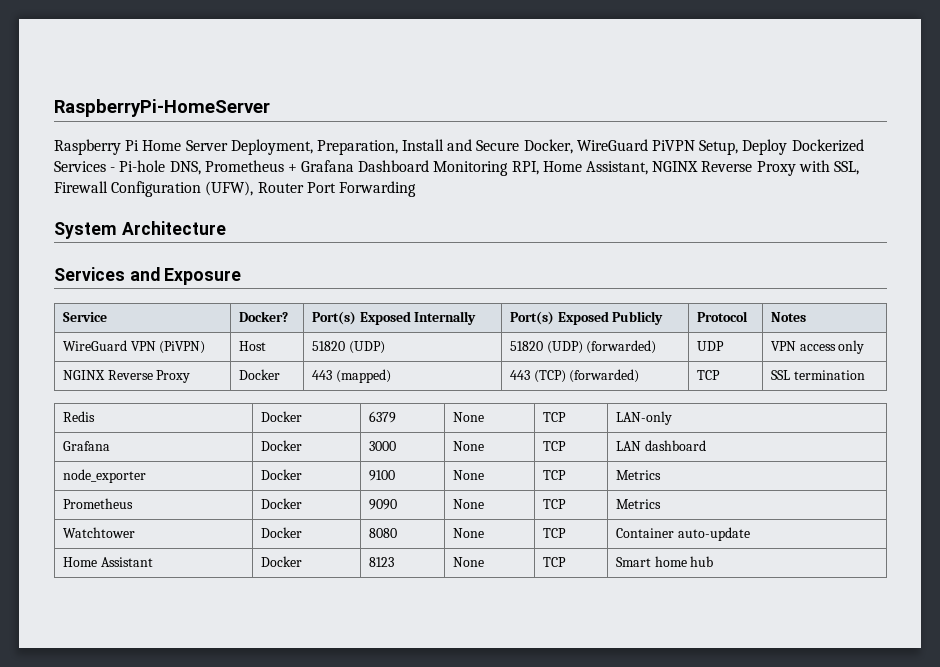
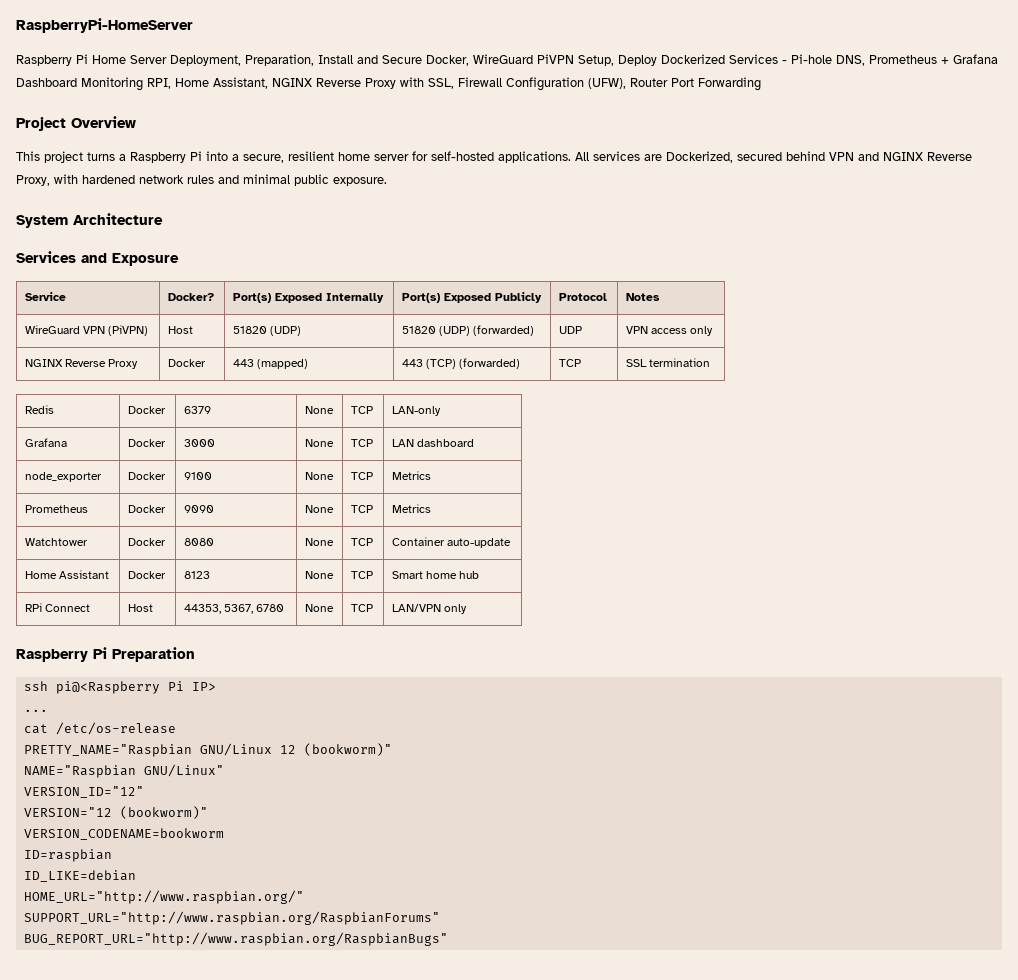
+ Project Overview
+ This project turns a Raspberry Pi into a secure, resilient home server for self-hosted applications. All services are Dockerized, secured behind VPN and NGINX Reverse Proxy, with hardened network rules and minimal public exposure.
+ RPi Connect | Host | 44353, 5367, 6780 | None | TCP | LAN/VPN only
+ Raspberry Pi Preparation
+ ssh pi@<Raspberry Pi IP>
+ ...
+ cat /etc/os-release
+ PRETTY_NAME="Raspbian GNU/Linux 12 (bookworm)"
+ NAME="Raspbian GNU/Linux"
+ VERSION_ID="12"
+ VERSION="12 (bookworm)"
+ VERSION_CODENAME=bookworm
+ ID=raspbian
+ ID_LIKE=debian
+ HOME_URL="http://www.raspbian.org/"
+ SUPPORT_URL="http://www.raspbian.org/RaspbianForums"
+ BUG_REPORT_URL="http://www.raspbian.org/RaspbianBugs"

